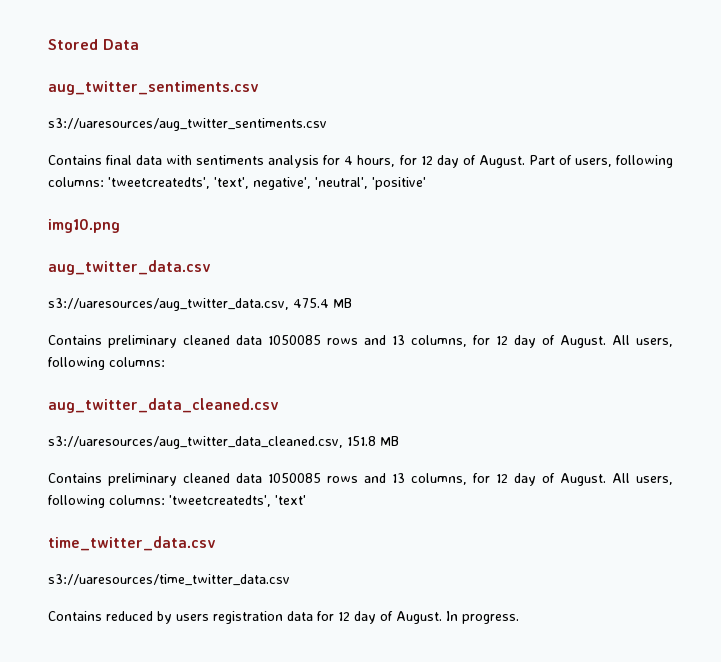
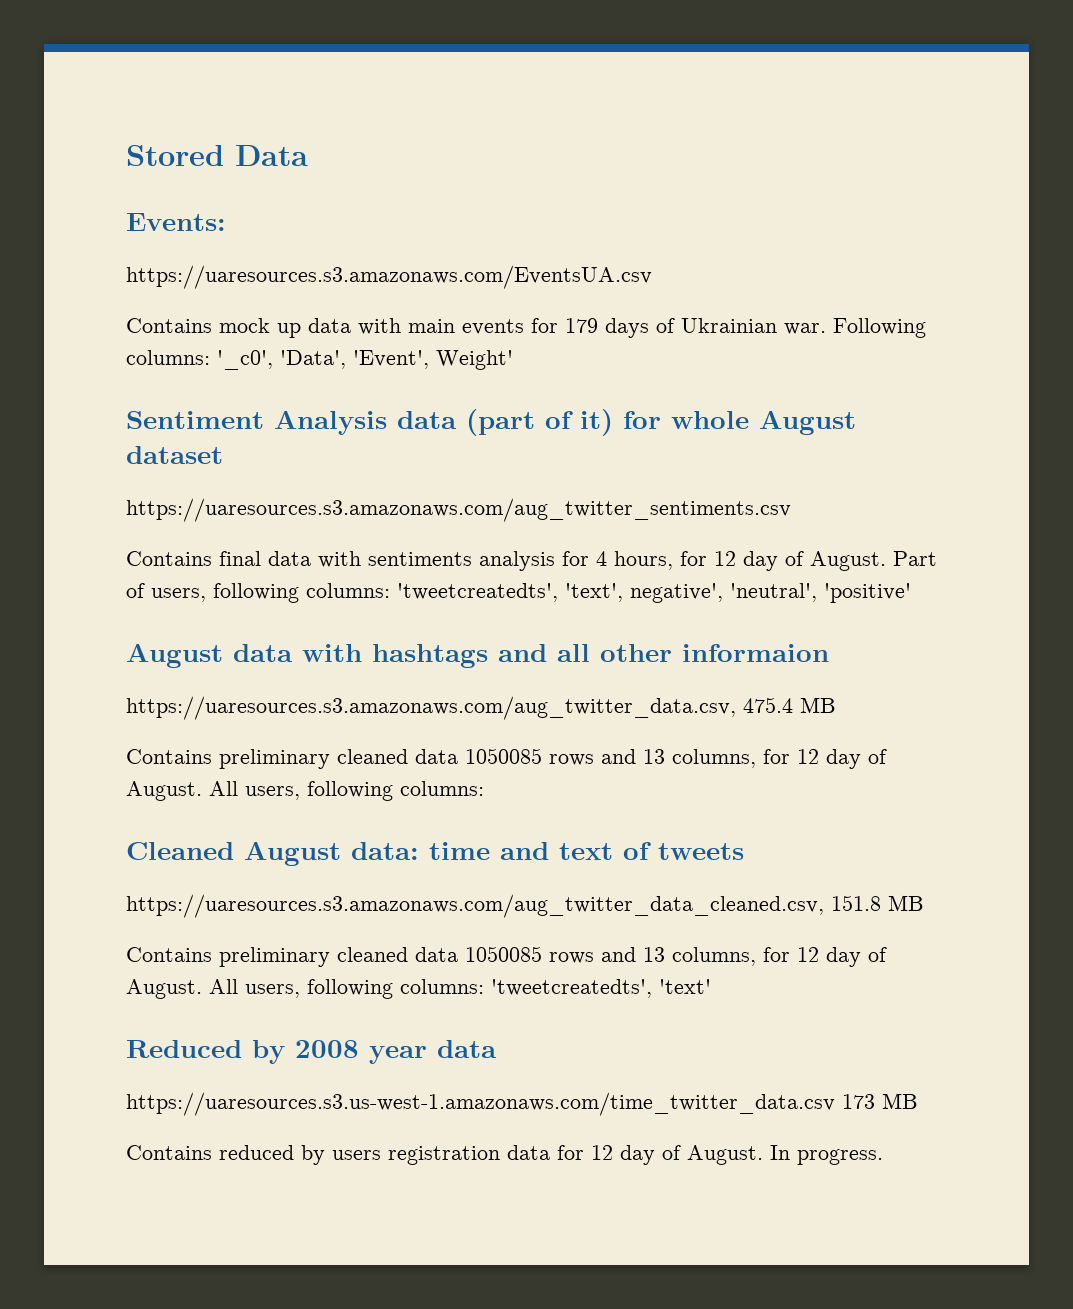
- aug_twitter_sentiments.csv
- s3://uaresources/aug_twitter_sentiments.csv
+ Events:
+ https://uaresources.s3.amazonaws.com/EventsUA.csv
+ Contains mock up data with main events for 179 days of Ukrainian war. Following columns: '_c0', 'Data', 'Event', Weight'
+ Sentiment Analysis data (part of it) for whole August dataset
+ https://uaresources.s3.amazonaws.com/aug_twitter_sentiments.csv
- img10.png
- aug_twitter_data.csv
- s3://uaresources/aug_twitter_data.csv, 475.4 MB
+ August data with hashtags and all other informaion
+ https://uaresources.s3.amazonaws.com/aug_twitter_data.csv, 475.4 MB
- aug_twitter_data_cleaned.csv
- s3://uaresources/aug_twitter_data_cleaned.csv, 151.8 MB
+ Cleaned August data: time and text of tweets
+ https://uaresources.s3.amazonaws.com/aug_twitter_data_cleaned.csv, 151.8 MB
- time_twitter_data.csv
- s3://uaresources/time_twitter_data.csv
+ Reduced by 2008 year data
+ https://uaresources.s3.us-west-1.amazonaws.com/time_twitter_data.csv 173 MB

